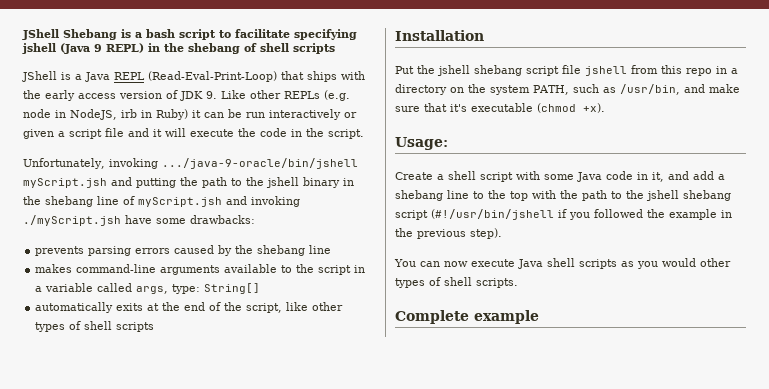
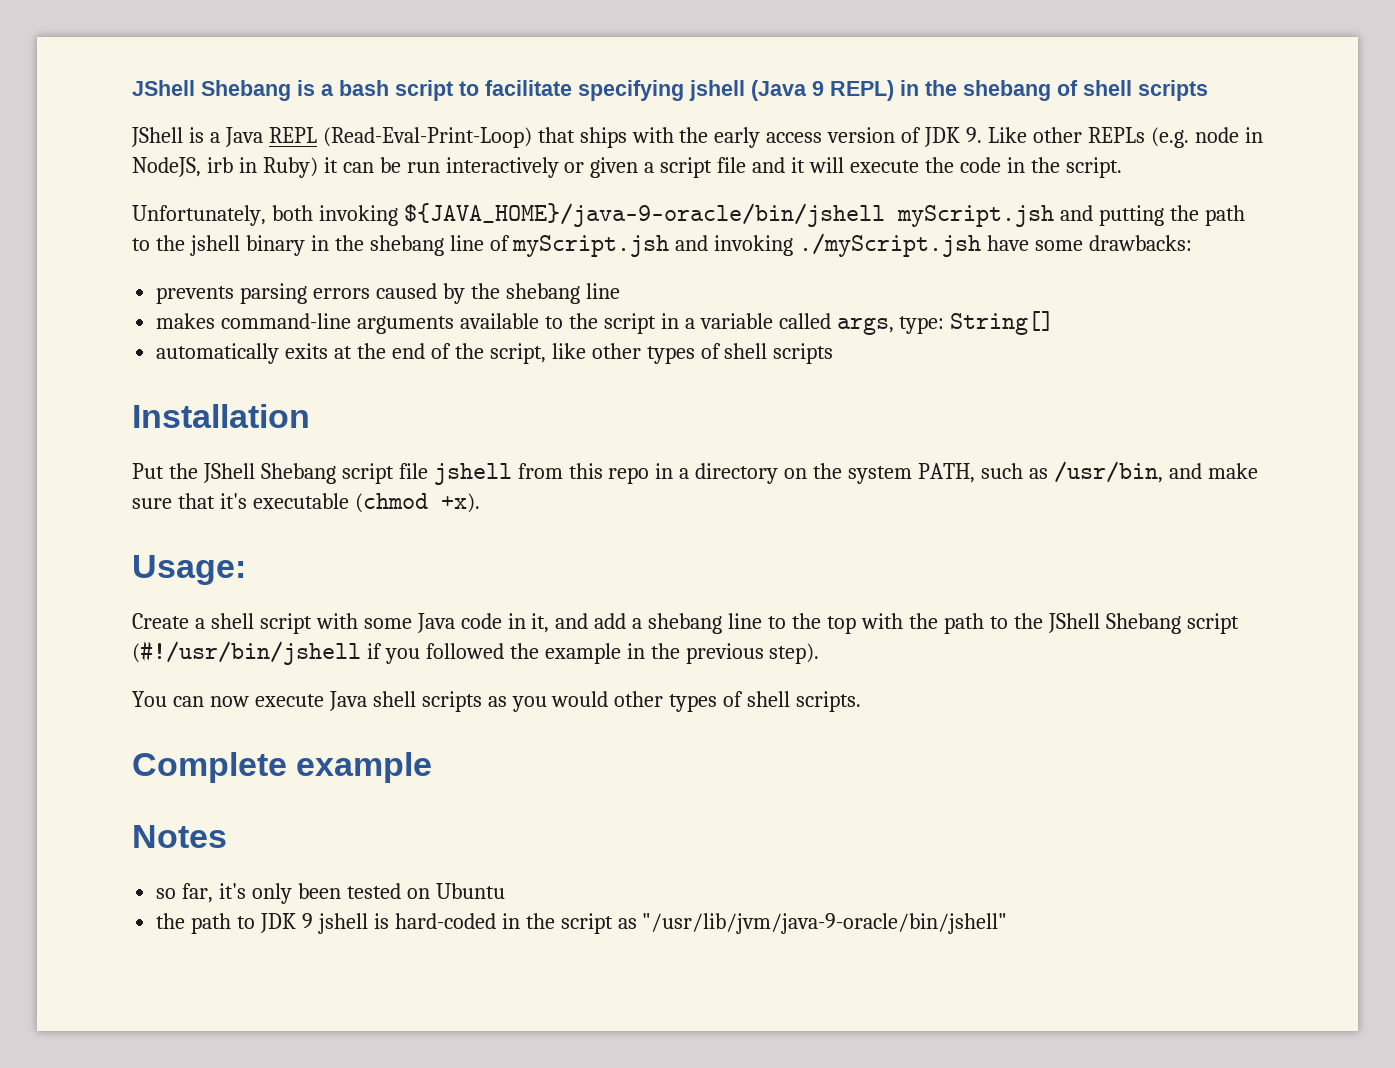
- Unfortunately, invoking .../java-9-oracle/bin/jshell myScript.jsh and putting the path to the jshell binary in the shebang line of myScript.jsh and invoking ./myScript.jsh have some drawbacks:
+ Unfortunately, both invoking ${JAVA_HOME}/java-9-oracle/bin/jshell myScript.jsh and putting the path to the jshell binary in the shebang line of myScript.jsh and invoking ./myScript.jsh have some drawbacks:
- Put the jshell shebang script file jshell from this repo in a directory on the system PATH, such as /usr/bin, and make sure that it's executable (chmod +x).
+ Put the JShell Shebang script file jshell from this repo in a directory on the system PATH, such as /usr/bin, and make sure that it's executable (chmod +x).
- Create a shell script with some Java code in it, and add a shebang line to the top with the path to the jshell shebang script (#!/usr/bin/jshell if you followed the example in the previous step).
+ Create a shell script with some Java code in it, and add a shebang line to the top with the path to the JShell Shebang script (#!/usr/bin/jshell if you followed the example in the previous step).
+ Notes
+ so far, it's only been tested on Ubuntu
+ the path to JDK 9 jshell is hard-coded in the script as "/usr/lib/jvm/java-9-oracle/bin/jshell"

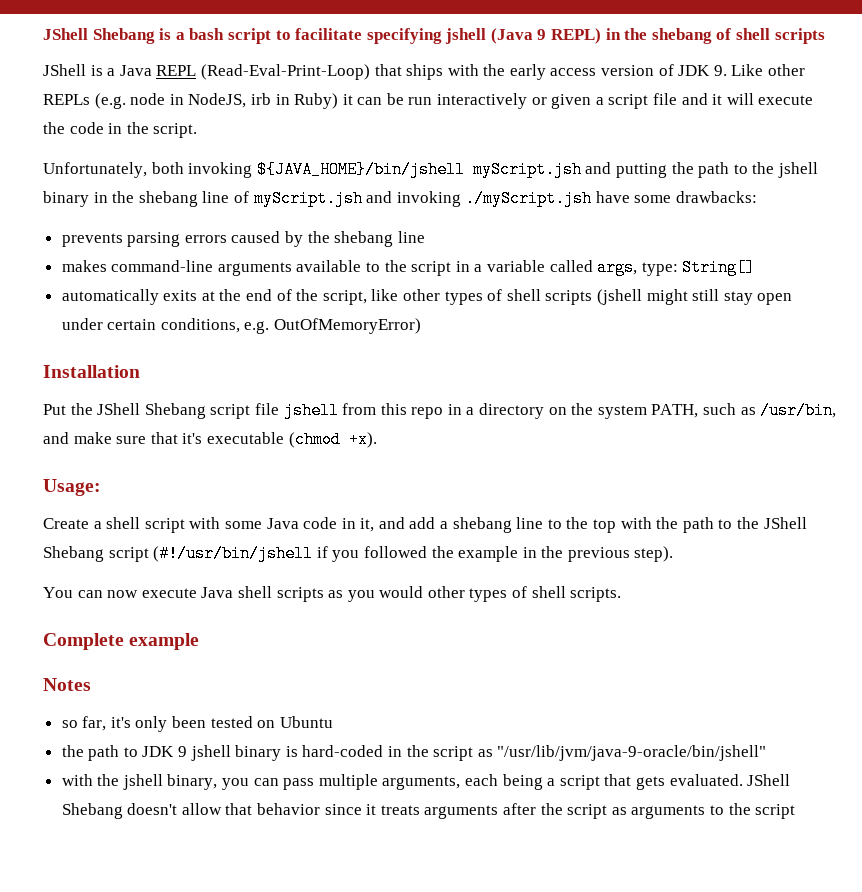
- Unfortunately, both invoking ${JAVA_HOME}/java-9-oracle/bin/jshell myScript.jsh and putting the path to the jshell binary in the shebang line of myScript.jsh and invoking ./myScript.jsh have some drawbacks:
+ Unfortunately, both invoking ${JAVA_HOME}/bin/jshell myScript.jsh and putting the path to the jshell binary in the shebang line of myScript.jsh and invoking ./myScript.jsh have some drawbacks:
- automatically exits at the end of the script, like other types of shell scripts
+ automatically exits at the end of the script, like other types of shell scripts (jshell might still stay open under certain conditions, e.g. OutOfMemoryError)
- the path to JDK 9 jshell is hard-coded in the script as "/usr/lib/jvm/java-9-oracle/bin/jshell"
+ the path to JDK 9 jshell binary is hard-coded in the script as "/usr/lib/jvm/java-9-oracle/bin/jshell"
+ with the jshell binary, you can pass multiple arguments, each being a script that gets evaluated. JShell Shebang doesn't allow that behavior since it treats arguments after the script as arguments to the script

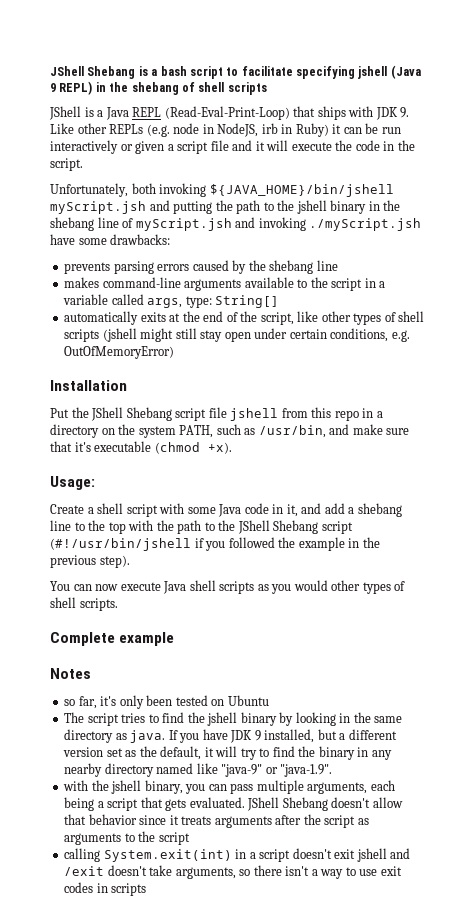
- JShell is a Java REPL (Read-Eval-Print-Loop) that ships with the early access version of JDK 9. Like other REPLs (e.g. node in NodeJS, irb in Ruby) it can be run interactively or given a script file and it will execute the code in the script.
+ JShell is a Java REPL (Read-Eval-Print-Loop) that ships with JDK 9. Like other REPLs (e.g. node in NodeJS, irb in Ruby) it can be run interactively or given a script file and it will execute the code in the script.
- the path to JDK 9 jshell binary is hard-coded in the script as "/usr/lib/jvm/java-9-oracle/bin/jshell"
+ The script tries to find the jshell binary by looking in the same directory as java. If you have JDK 9 installed, but a different version set as the default, it will try to find the binary in any nearby directory named like "java-9" or "java-1.9".
+ calling System.exit(int) in a script doesn't exit jshell and /exit doesn't take arguments, so there isn't a way to use exit codes in scripts

